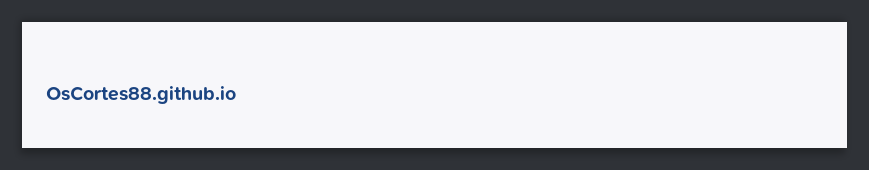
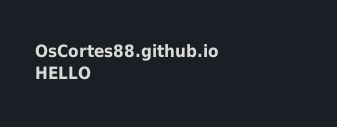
- OsCortes88.github.io
+ OsCortes88.github.io HELLO

